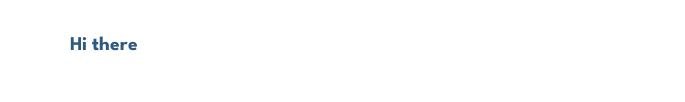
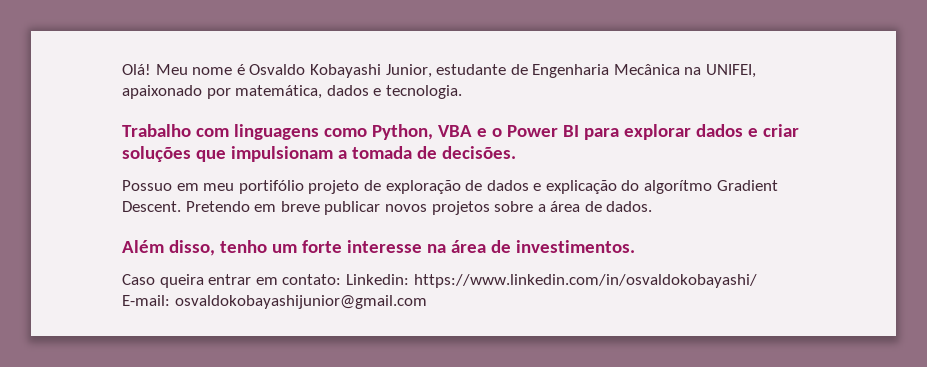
- Hi there
+ Olá! Meu nome é Osvaldo Kobayashi Junior, estudante de Engenharia Mecânica na UNIFEI, apaixonado por matemática, dados e tecnologia.
+ Trabalho com linguagens como Python, VBA e o Power BI para explorar dados e criar soluções que impulsionam a tomada de decisões.
+ Possuo em meu portifólio projeto de exploração de dados e explicação do algorítmo Gradient Descent. Pretendo em breve publicar novos projetos sobre a área de dados.
+ Além disso, tenho um forte interesse na área de investimentos.
+ Caso queira entrar em contato: Linkedin: https://www.linkedin.com/in/osvaldokobayashi/ E-mail: osvaldokobayashijunior@gmail.com

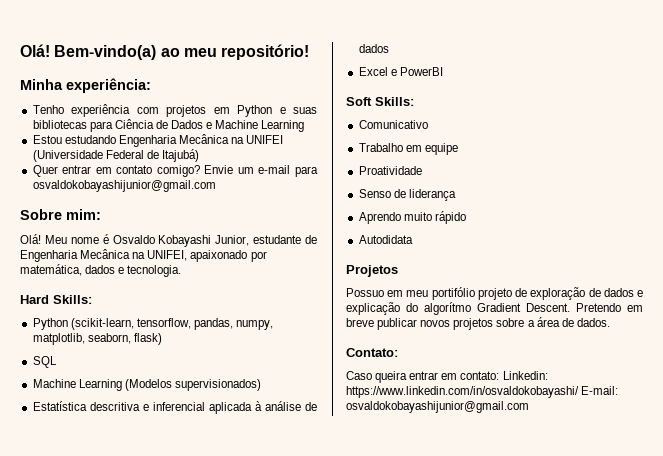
+ Olá! Bem-vindo(a) ao meu repositório!
+ Minha experiência:
+ Tenho experiência com projetos em Python e suas bibliotecas para Ciência de Dados e Machine Learning
+ Estou estudando Engenharia Mecânica na UNIFEI (Universidade Federal de Itajubá)
+ Quer entrar em contato comigo? Envie um e-mail para osvaldokobayashijunior@gmail.com
+ Sobre mim:
- Trabalho com linguagens como Python, VBA e o Power BI para explorar dados e criar soluções que impulsionam a tomada de decisões.
+ Hard Skills:
+ Python (scikit-learn, tensorflow, pandas, numpy, matplotlib, seaborn, flask)
+ SQL
+ Machine Learning (Modelos supervisionados)
+ Estatística descritiva e inferencial aplicada à análise de dados
+ Excel e PowerBI
+ Soft Skills:
+ Comunicativo
+ Trabalho em equipe
+ Proatividade
+ Senso de liderança
+ Aprendo muito rápido
+ Autodidata
+ Projetos
- Além disso, tenho um forte interesse na área de investimentos.
+ Contato:

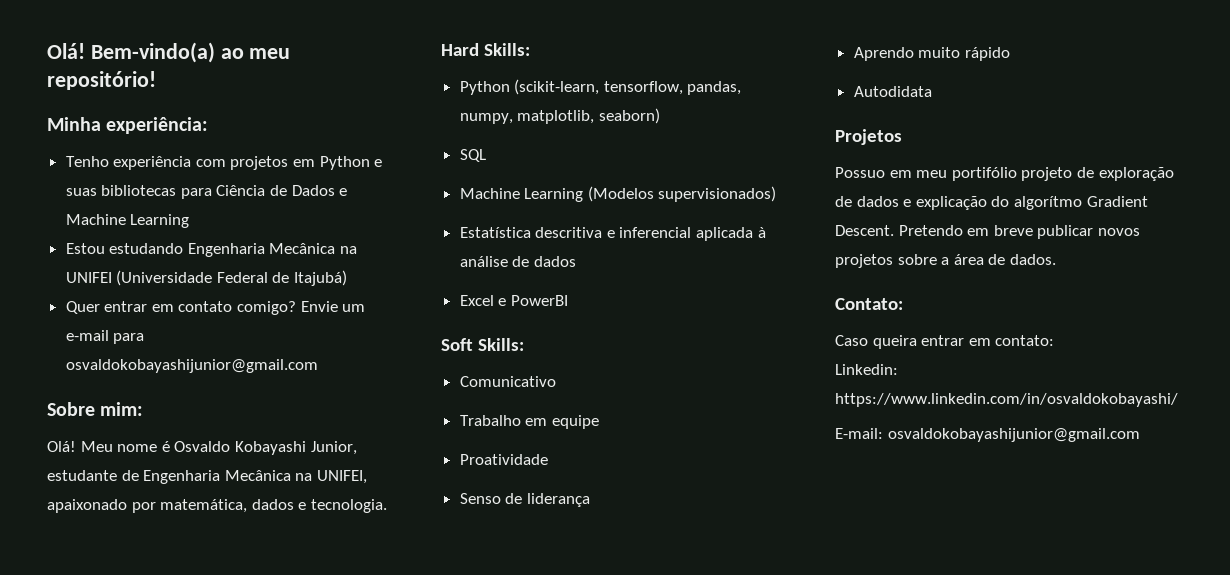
- Python (scikit-learn, tensorflow, pandas, numpy, matplotlib, seaborn, flask)
+ Python (scikit-learn, tensorflow, pandas, numpy, matplotlib, seaborn)
- Caso queira entrar em contato: Linkedin: https://www.linkedin.com/in/osvaldokobayashi/ E-mail: osvaldokobayashijunior@gmail.com
+ Caso queira entrar em contato:
+ Linkedin: https://www.linkedin.com/in/osvaldokobayashi/
+ E-mail: osvaldokobayashijunior@gmail.com

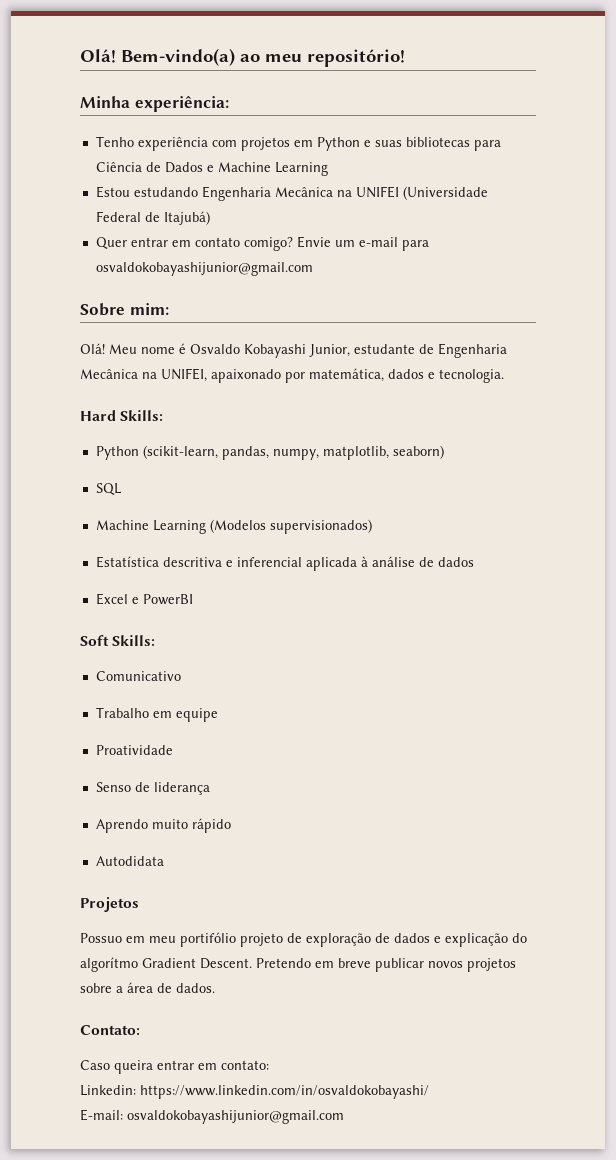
- Python (scikit-learn, tensorflow, pandas, numpy, matplotlib, seaborn)
+ Python (scikit-learn, pandas, numpy, matplotlib, seaborn)

